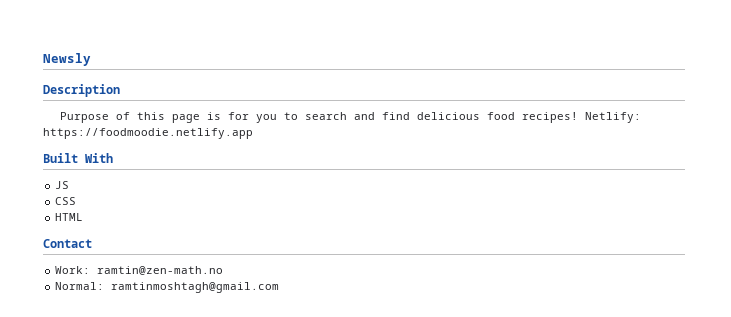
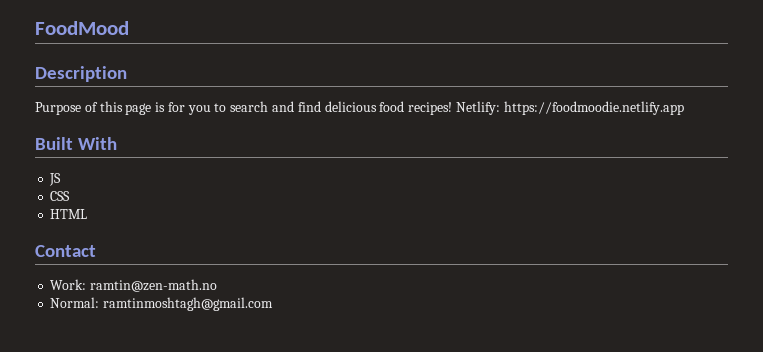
- Newsly
+ FoodMood

